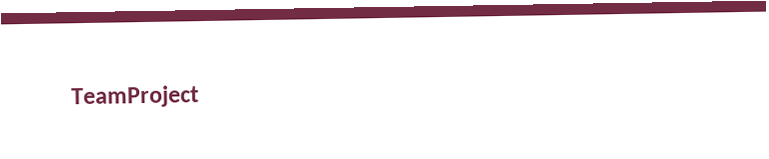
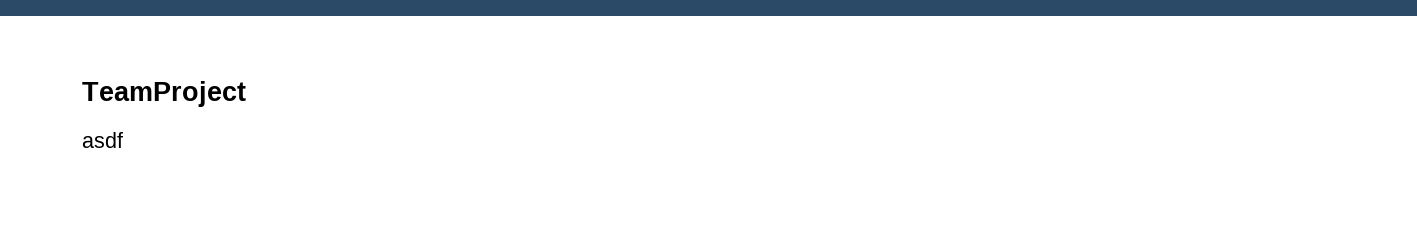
+ asdf

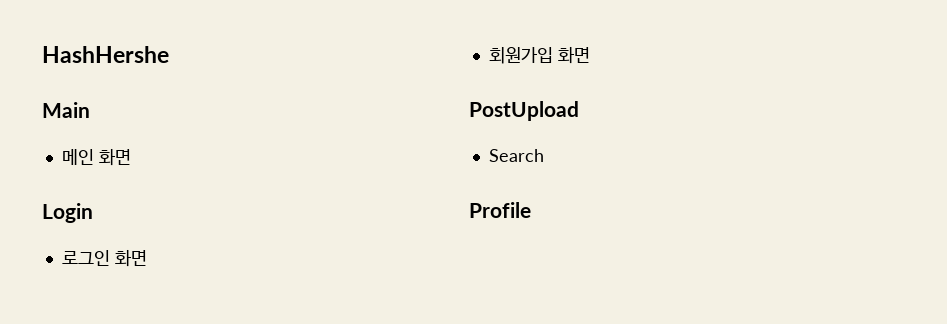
- TeamProject
- asdf
+ HashHershe
+ Main
+ 메인 화면
+ Login
+ 로그인 화면
+ 회원가입 화면
+ PostUpload
+ Search
+ Profile

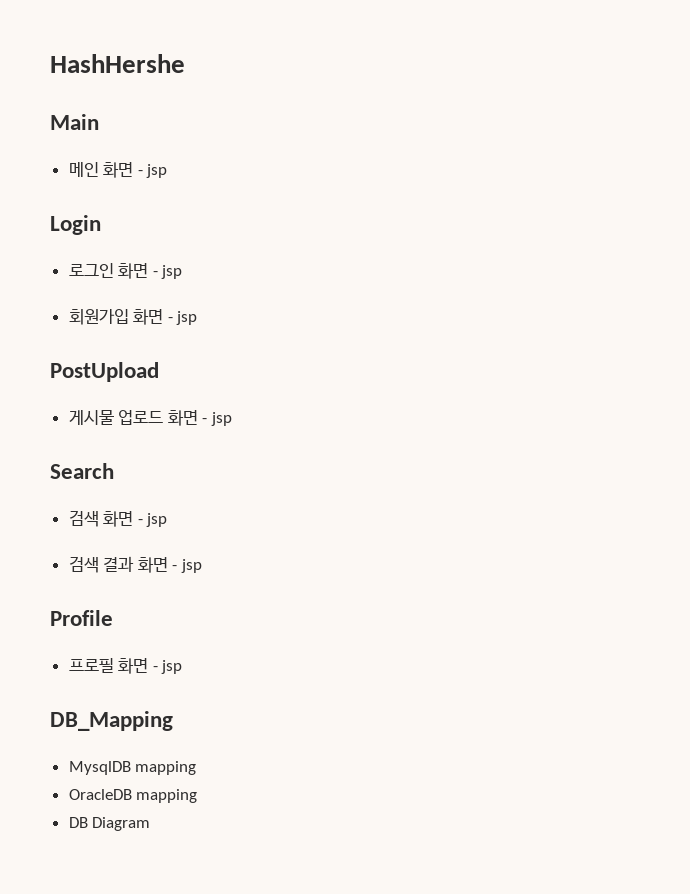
- 메인 화면
+ 메인 화면 - jsp
- 로그인 화면
+ 로그인 화면 - jsp
- 회원가입 화면
+ 회원가입 화면 - jsp
+ 게시물 업로드 화면 - jsp
  Search
+ 검색 화면 - jsp
+ 검색 결과 화면 - jsp
  Profile
+ 프로필 화면 - jsp
+ DB_Mapping
+ MysqlDB mapping
+ OracleDB mapping
+ DB Diagram

